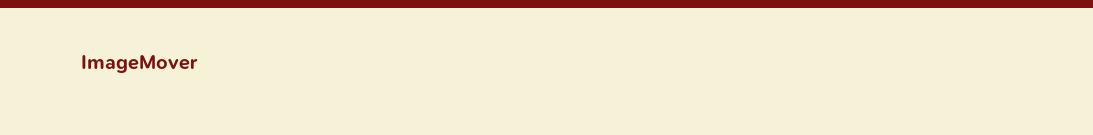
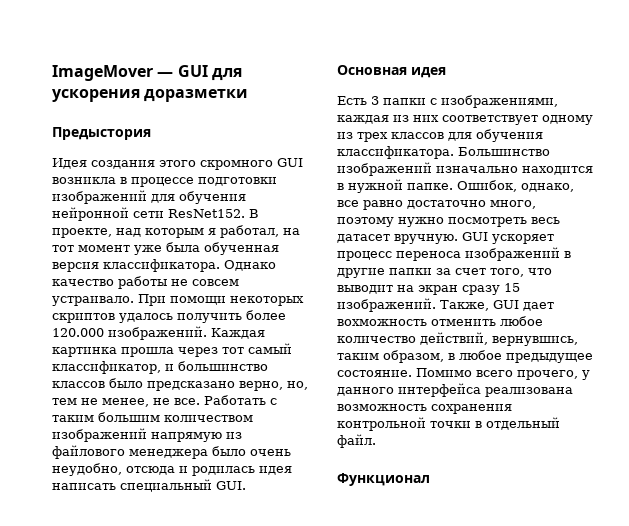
- ImageMover
+ ImageMover — GUI для ускорения доразметки
+ Предыстория
+ Идея создания этого скромного GUI возникла в процессе подготовки изображений для обучения нейронной сети ResNet152. В проекте, над которым я работал, на тот момент уже была обученная версия классификатора. Однако качество работы не совсем устраивало. При помощи некоторых скриптов удалось получить более 120.000 изображений. Каждая картинка прошла через тот самый классификатор, и большинство классов было предсказано верно, но, тем не менее, не все. Работать с таким большим количеством изображений напрямую из файлового менеджера было очень неудобно, отсюда и родилась идея написать специальный GUI.
+ Основная идея
+ Есть 3 папки с изображениями, каждая из них соответствует одному из трех классов для обучения классификатора. Большинство изображений изначально находится в нужной папке. Ошибок, однако, все равно достаточно много, поэтому нужно посмотреть весь датасет вручную. GUI ускоряет процесс переноса изображений в другие папки за счет того, что выводит на экран сразу 15 изображений. Также, GUI дает вохможность отменить любое количество действий, вернувшись, таким образом, в любое предыдущее состояние. Помимо всего прочего, у данного интерфейса реализована возможность сохранения контрольной точки в отдельный файл.
+ Функционал

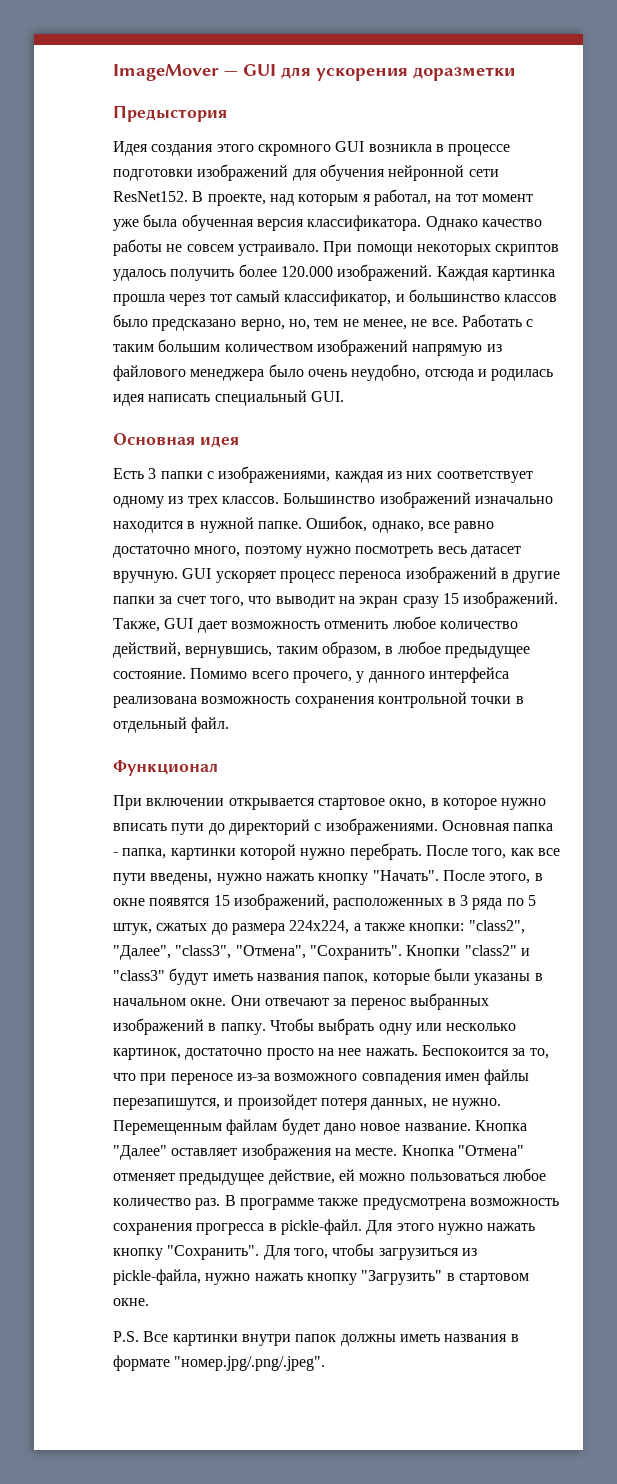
- Есть 3 папки с изображениями, каждая из них соответствует одному из трех классов для обучения классификатора.
+ Есть 3 папки с изображениями, каждая из них соответствует одному из трех классов.
- Также, GUI дает вохможность отменить любое количество действий, вернувшись, таким образом, в любое предыдущее состояние.
+ Также, GUI дает возможность отменить любое количество действий, вернувшись, таким образом, в любое предыдущее состояние.
+ При включении открывается стартовое окно, в которое нужно вписать пути до директорий с изображениями. Основная папка - папка, картинки которой нужно перебрать. После того, как все пути введены, нужно нажать кнопку "Начать". После этого, в окне появятся 15 изображений, расположенных в 3 ряда по 5 штук, сжатых до размера 224х224, а также кнопки: "class2", "Далее", "class3", "Отмена", "Сохранить". Кнопки "class2" и "class3" будут иметь названия папок, которые были указаны в начальном окне. Они отвечают за перенос выбранных изображений в папку. Чтобы выбрать одну или несколько картинок, достаточно просто на нее нажать. Беспокоится за то, что при переносе из-за возможного совпадения имен файлы перезапишутся, и произойдет потеря данных, не нужно. Перемещенным файлам будет дано новое название. Кнопка "Далее" оставляет изображения на месте. Кнопка "Отмена" отменяет предыдущее действие, ей можно пользоваться любое количество раз. В программе также предусмотрена возможность сохранения прогресса в pickle-файл. Для этого нужно нажать кнопку "Сохранить". Для того, чтобы загрузиться из pickle-файла, нужно нажать кнопку "Загрузить" в стартовом окне.
+ P.S. Все картинки внутри папок должны иметь названия в формате "номер.jpg/.png/.jpeg".

